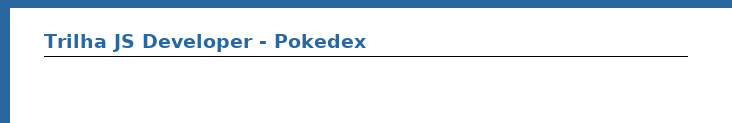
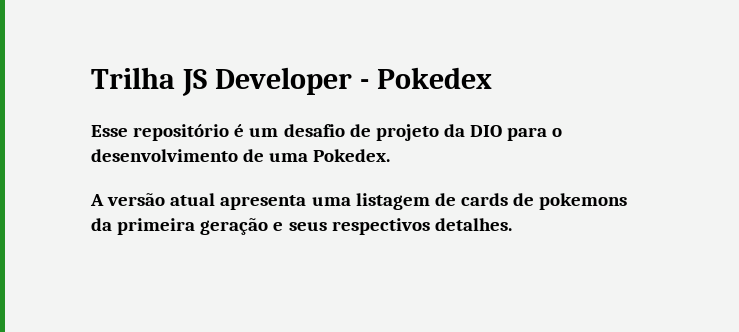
+ Esse repositório é um desafio de projeto da DIO para o desenvolvimento de uma Pokedex.
+ A versão atual apresenta uma listagem de cards de pokemons da primeira geração e seus respectivos detalhes.

